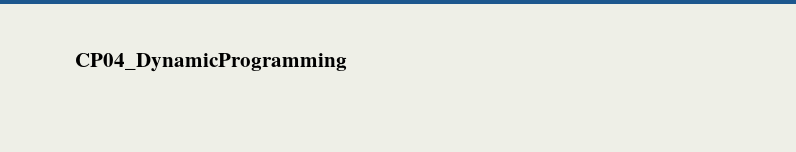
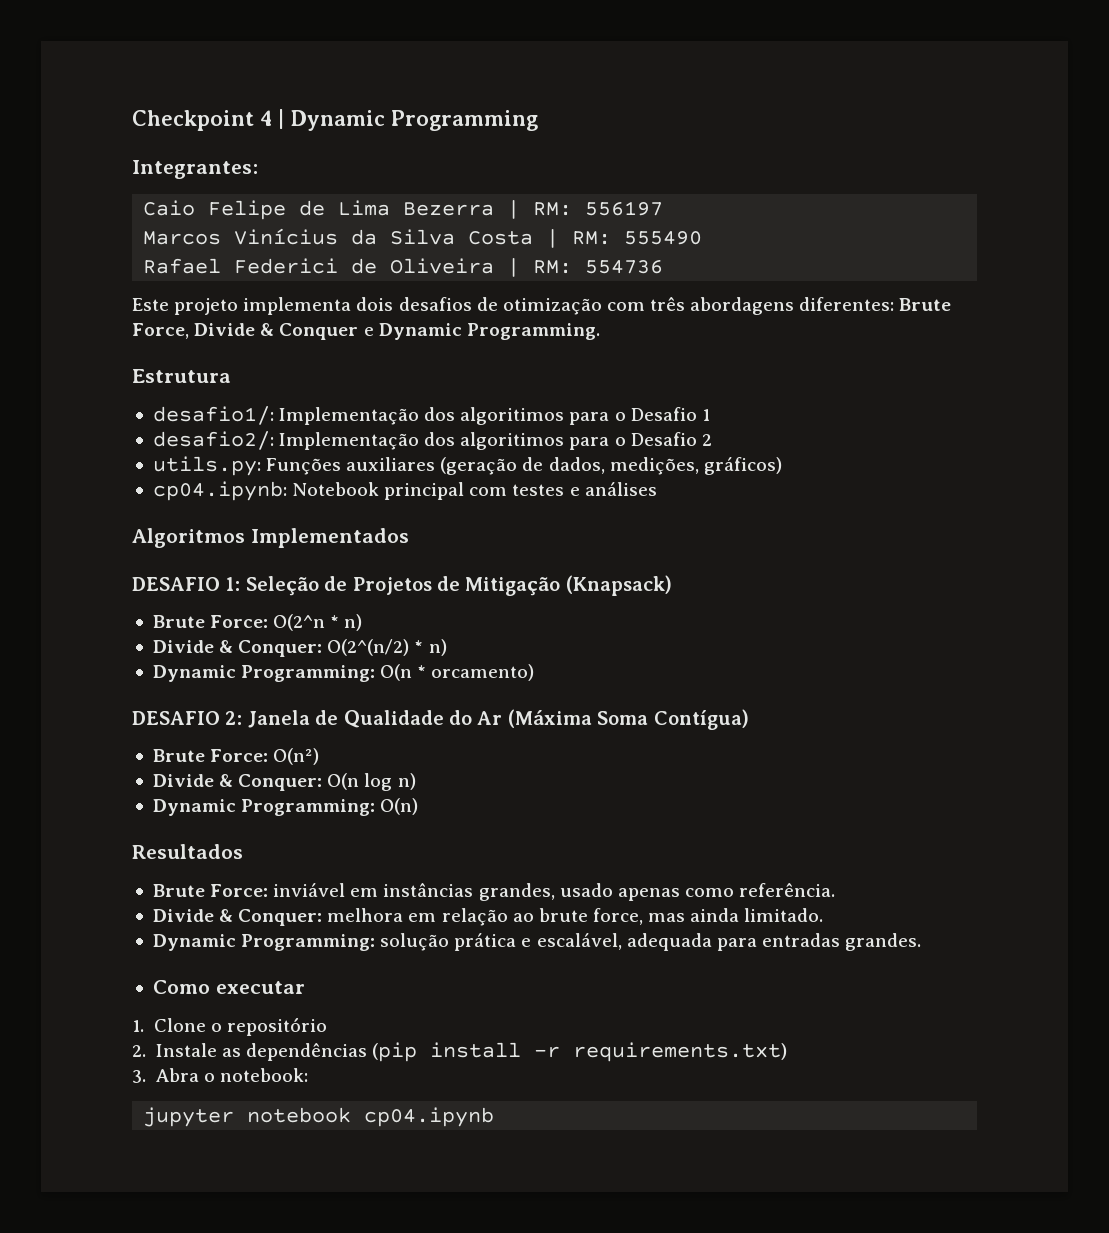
- CP04_DynamicProgramming
+ Checkpoint 4 | Dynamic Programming
+ Integrantes:
+ Caio Felipe de Lima Bezerra | RM: 556197
+ Marcos Vinícius da Silva Costa | RM: 555490
+ Rafael Federici de Oliveira | RM: 554736
+ Este projeto implementa dois desafios de otimização com três abordagens diferentes: Brute Force, Divide & Conquer e Dynamic Programming.
+ Estrutura
+ desafio1/: Implementação dos algoritimos para o Desafio 1
+ desafio2/: Implementação dos algoritimos para o Desafio 2
+ utils.py: Funções auxiliares (geração de dados, medições, gráficos)
+ cp04.ipynb: Notebook principal com testes e análises
+ Algoritmos Implementados
+ DESAFIO 1: Seleção de Projetos de Mitigação (Knapsack)
+ Brute Force: O(2^n * n)
+ Divide & Conquer: O(2^(n/2) * n)
+ Dynamic Programming: O(n * orcamento)
+ DESAFIO 2: Janela de Qualidade do Ar (Máxima Soma Contígua)
+ Brute Force: O(n²)
+ Divide & Conquer: O(n log n)
+ Dynamic Programming: O(n)
+ Resultados
+ Brute Force: inviável em instâncias grandes, usado apenas como referência.
+ Divide & Conquer: melhora em relação ao brute force, mas ainda limitado.
+ Dynamic Programming: solução prática e escalável, adequada para entradas grandes.
+ Como executar
+ 1. Clone o repositório
+ 2. Instale as dependências (pip install -r requirements.txt)
+ 3. Abra o notebook:
+ jupyter notebook cp04.ipynb

